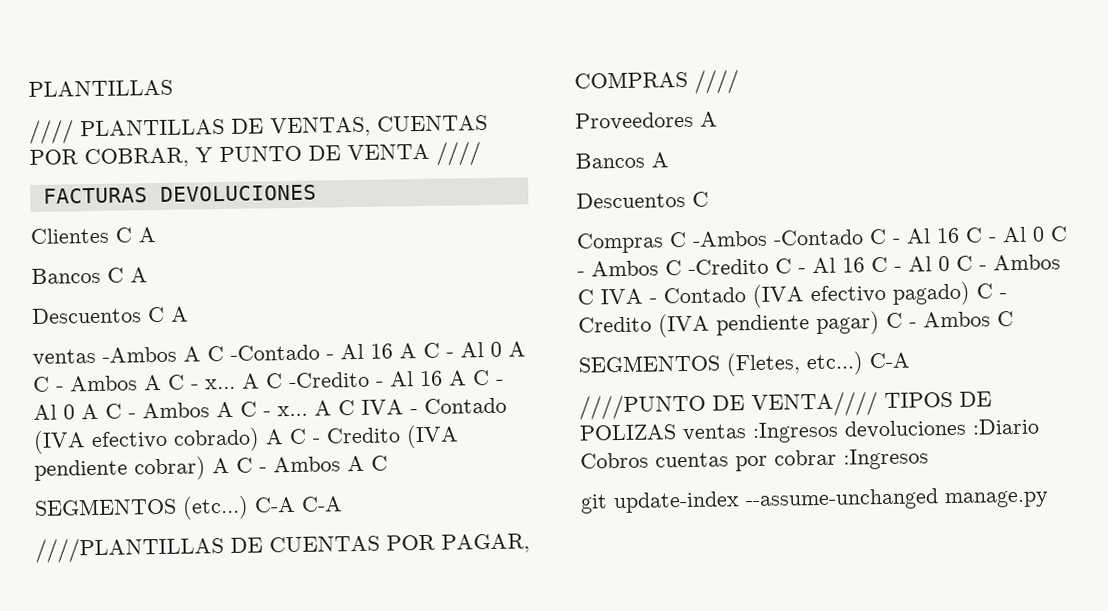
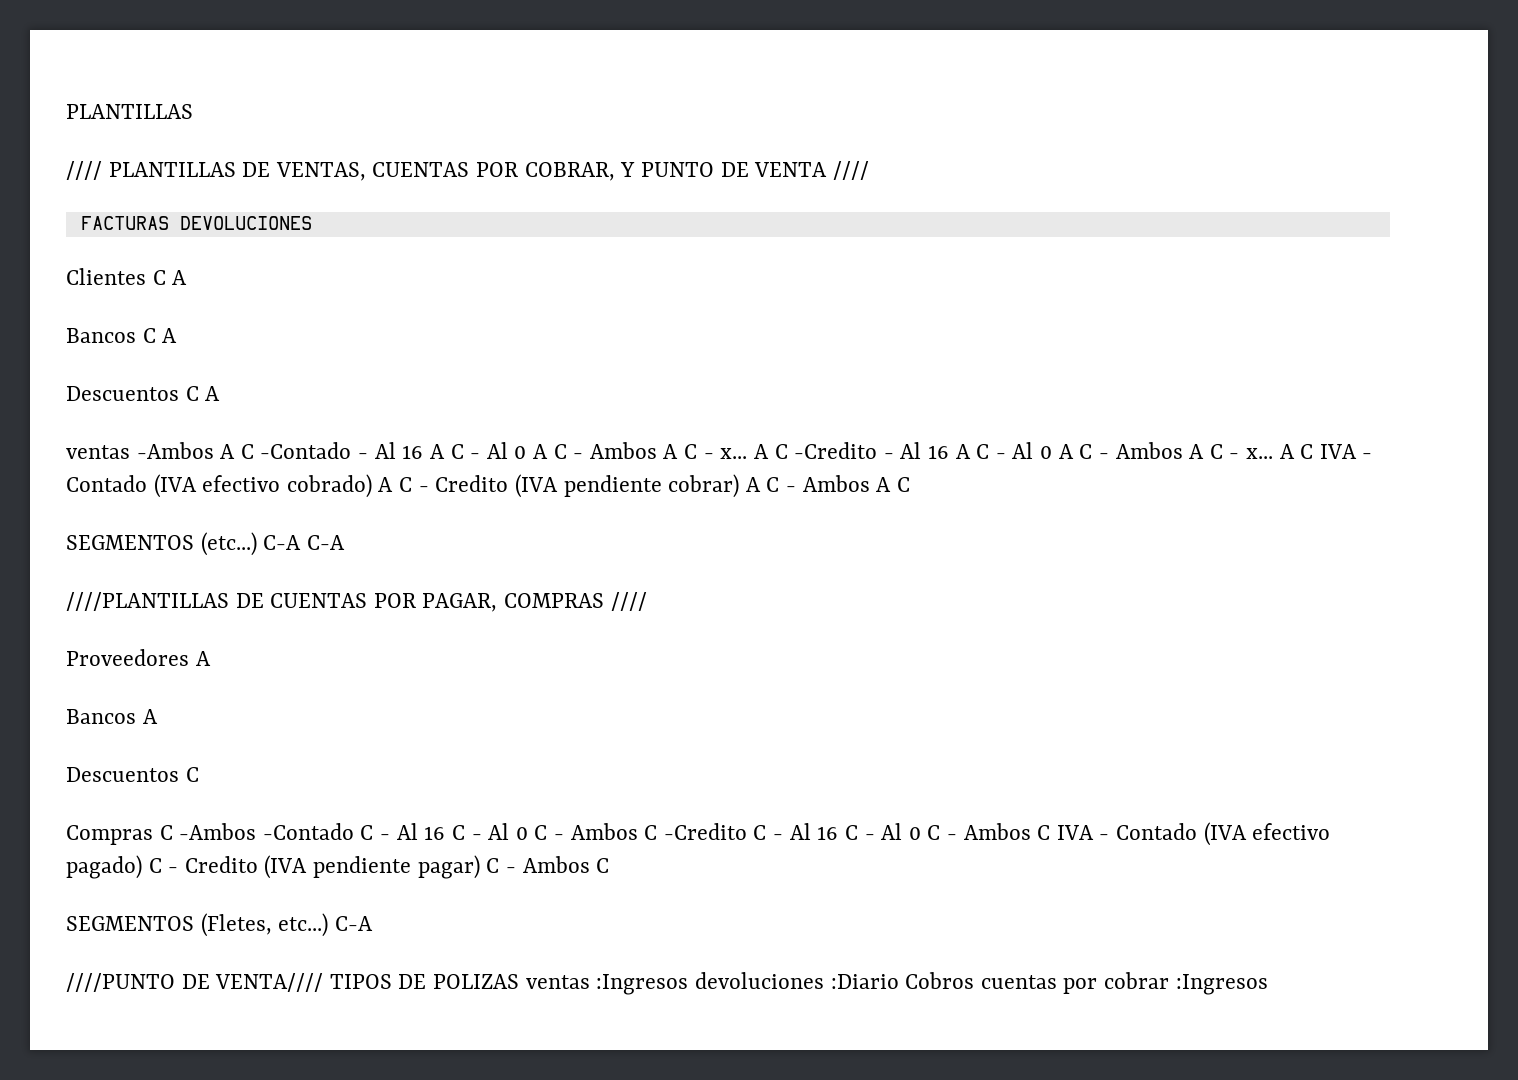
- git update-index --assume-unchanged manage.py

